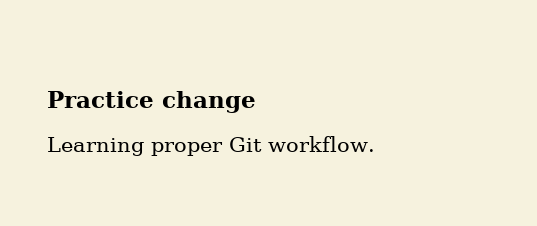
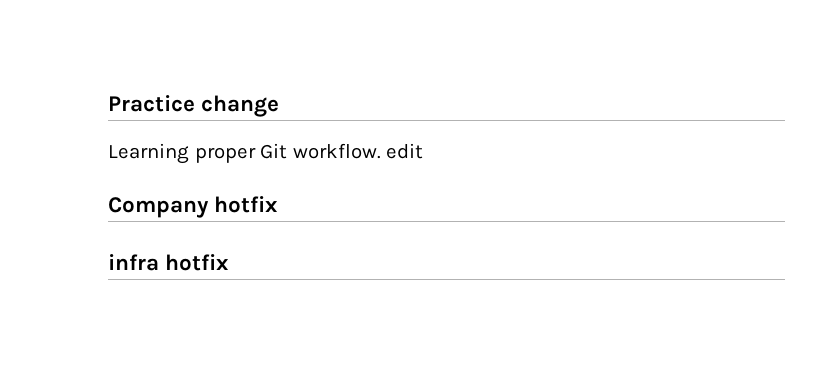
- Learning proper Git workflow.
+ Learning proper Git workflow. edit
+ Company hotfix
+ infra hotfix

